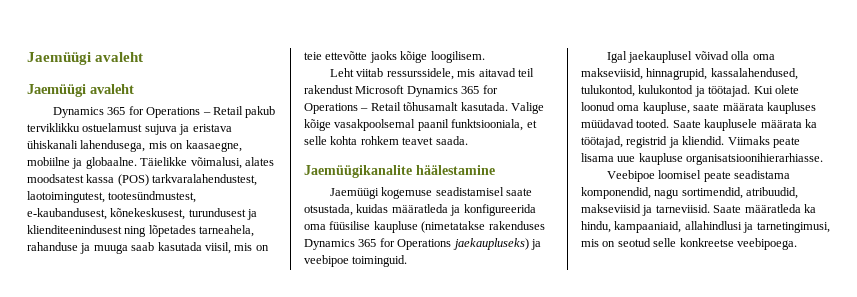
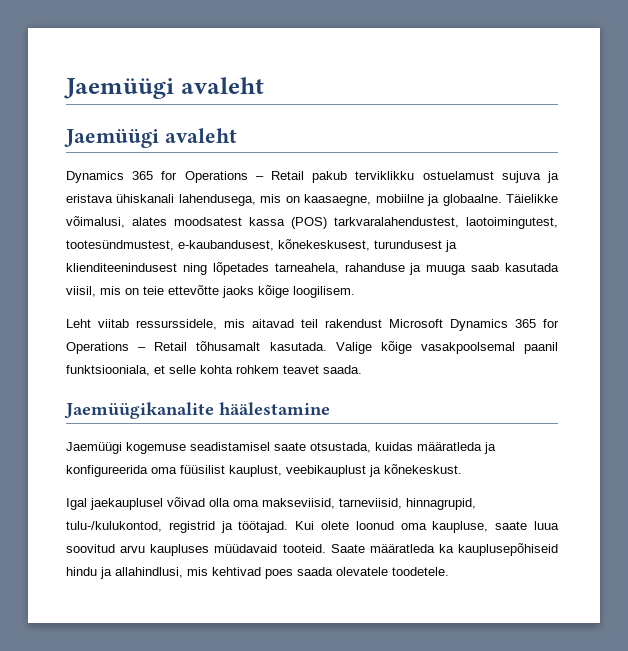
- Jaemüügi kogemuse seadistamisel saate otsustada, kuidas määratleda ja konfigureerida oma füüsilise kaupluse (nimetatakse rakenduses Dynamics 365 for Operations jaekaupluseks) ja veebipoe toiminguid.
+ Jaemüügi kogemuse seadistamisel saate otsustada, kuidas määratleda ja konfigureerida oma füüsilist kauplust, veebikauplust ja kõnekeskust.
- Igal jaekauplusel võivad olla oma makseviisid, hinnagrupid, kassalahendused, tulukontod, kulukontod ja töötajad.
+ Igal jaekauplusel võivad olla oma makseviisid, tarneviisid, hinnagrupid, tulu-/kulukontod, registrid ja töötajad.
- Kui olete loonud oma kaupluse, saate määrata kaupluses müüdavad tooted. Saate kauplusele määrata ka töötajad, registrid ja kliendid. Viimaks peate lisama uue kaupluse organisatsioonihierarhiasse.
- Veebipoe loomisel peate seadistama komponendid, nagu sortimendid, atribuudid, makseviisid ja tarneviisid. Saate määratleda ka hindu, kampaaniaid, allahindlusi ja tarnetingimusi, mis on seotud selle konkreetse veebipoega.
+ Kui olete loonud oma kaupluse, saate luua soovitud arvu kaupluses müüdavaid tooteid. Saate määratleda ka kauplusepõhiseid hindu ja allahindlusi, mis kehtivad poes saada olevatele toodetele.

